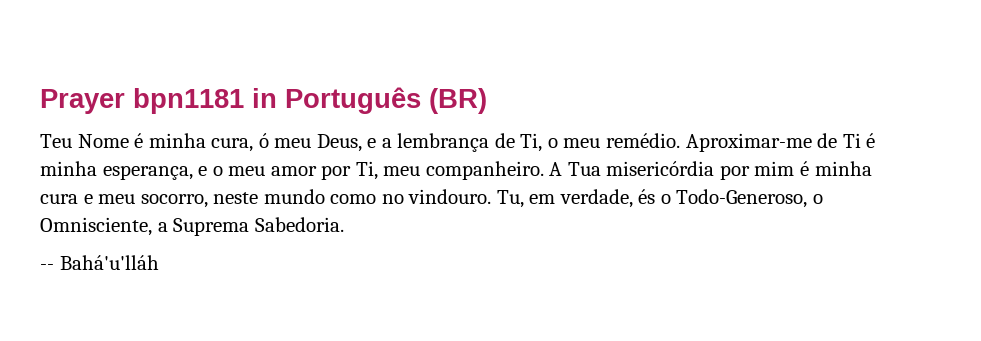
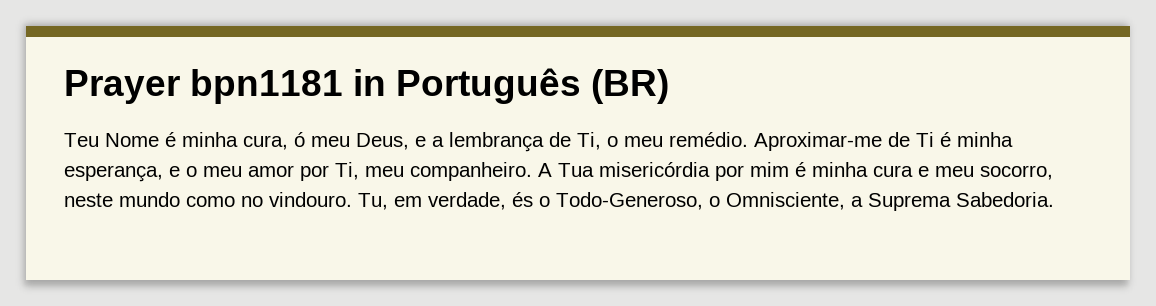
- -- Bahá'u'lláh

